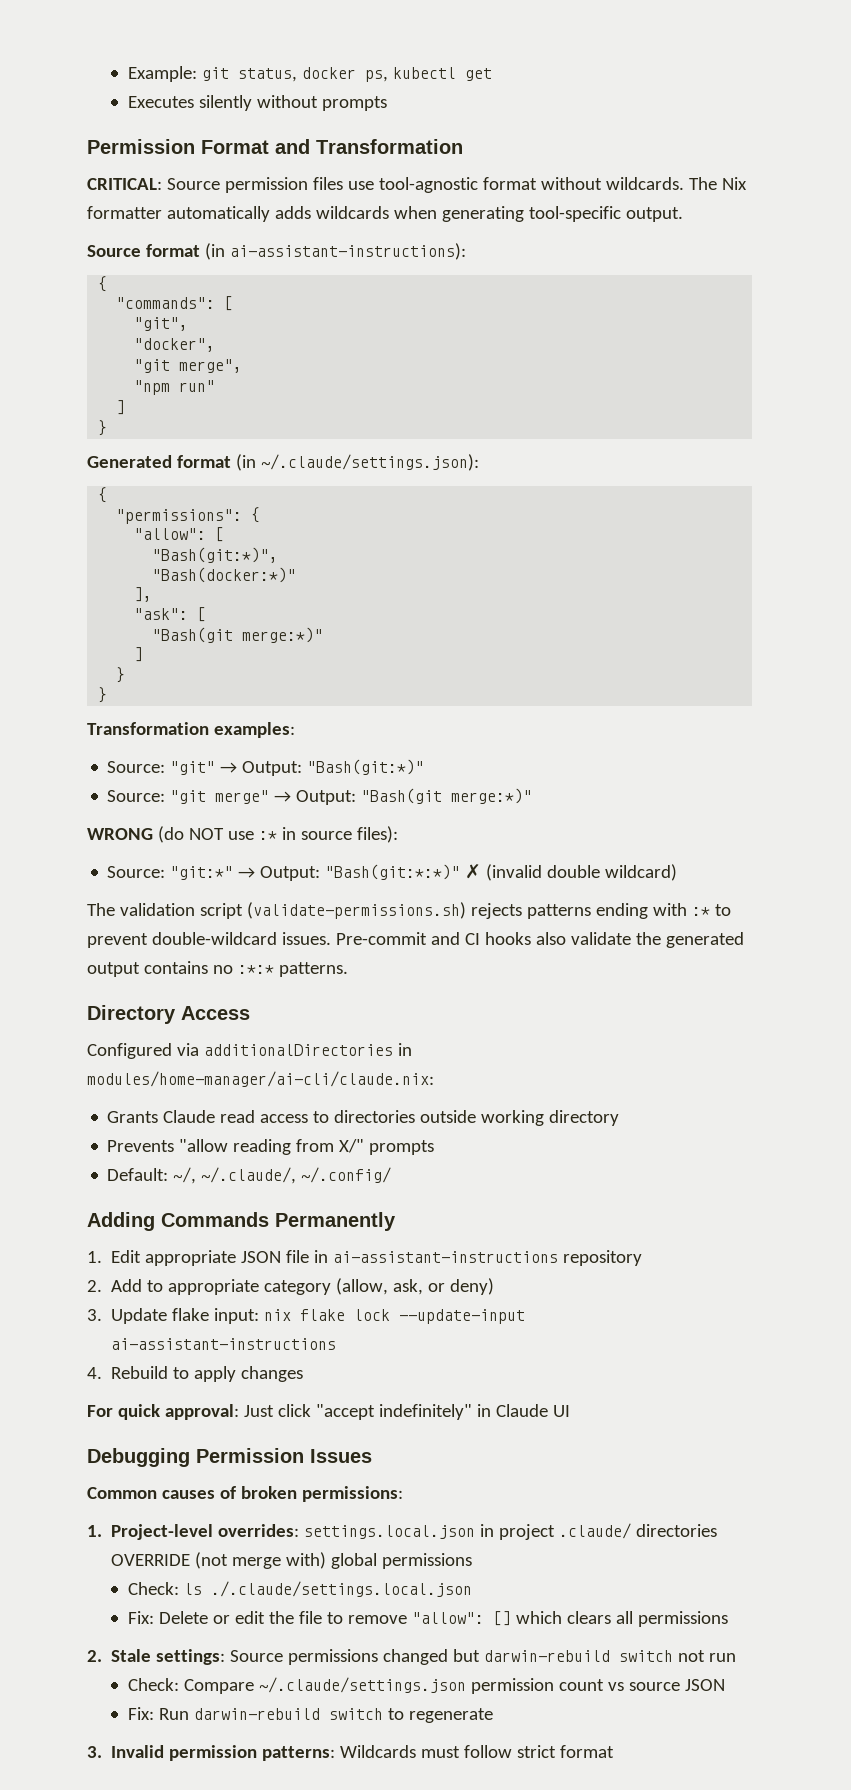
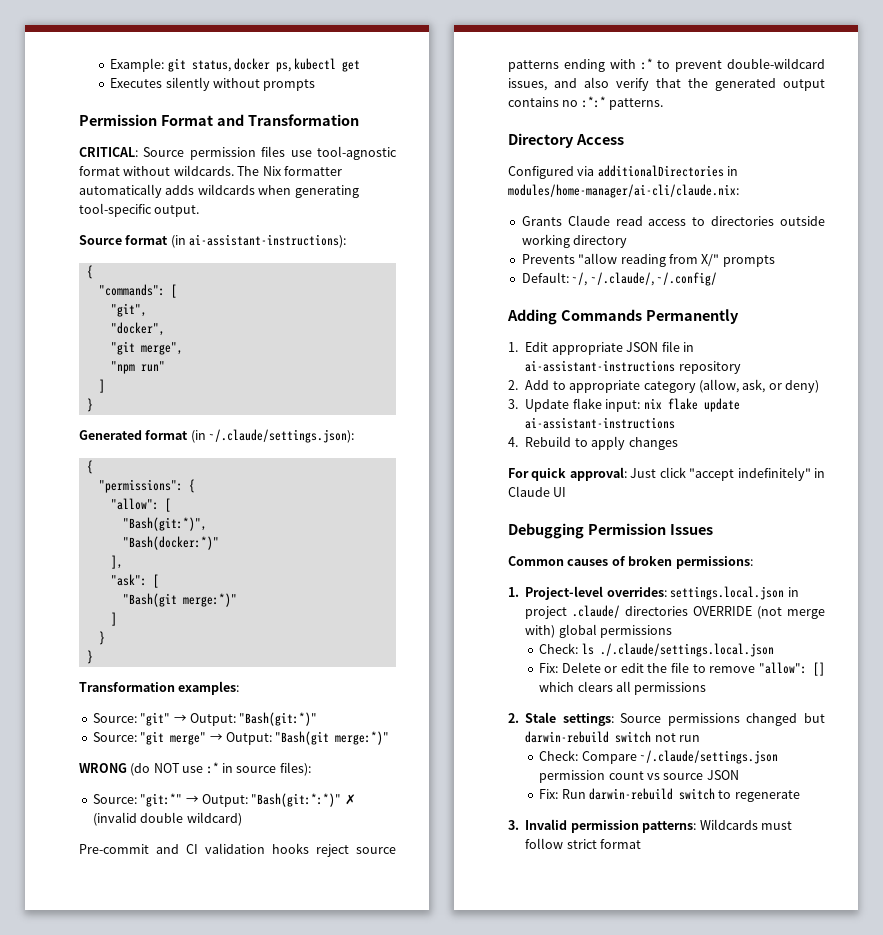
- The validation script (validate-permissions.sh) rejects patterns ending with :* to prevent double-wildcard issues. Pre-commit and CI hooks also validate the generated output contains no :*:* patterns.
+ Pre-commit and CI validation hooks reject source patterns ending with :* to prevent double-wildcard issues, and also verify that the generated output contains no :*:* patterns.
- 3. Update flake input: nix flake lock --update-input ai-assistant-instructions
+ 3. Update flake input: nix flake update ai-assistant-instructions

